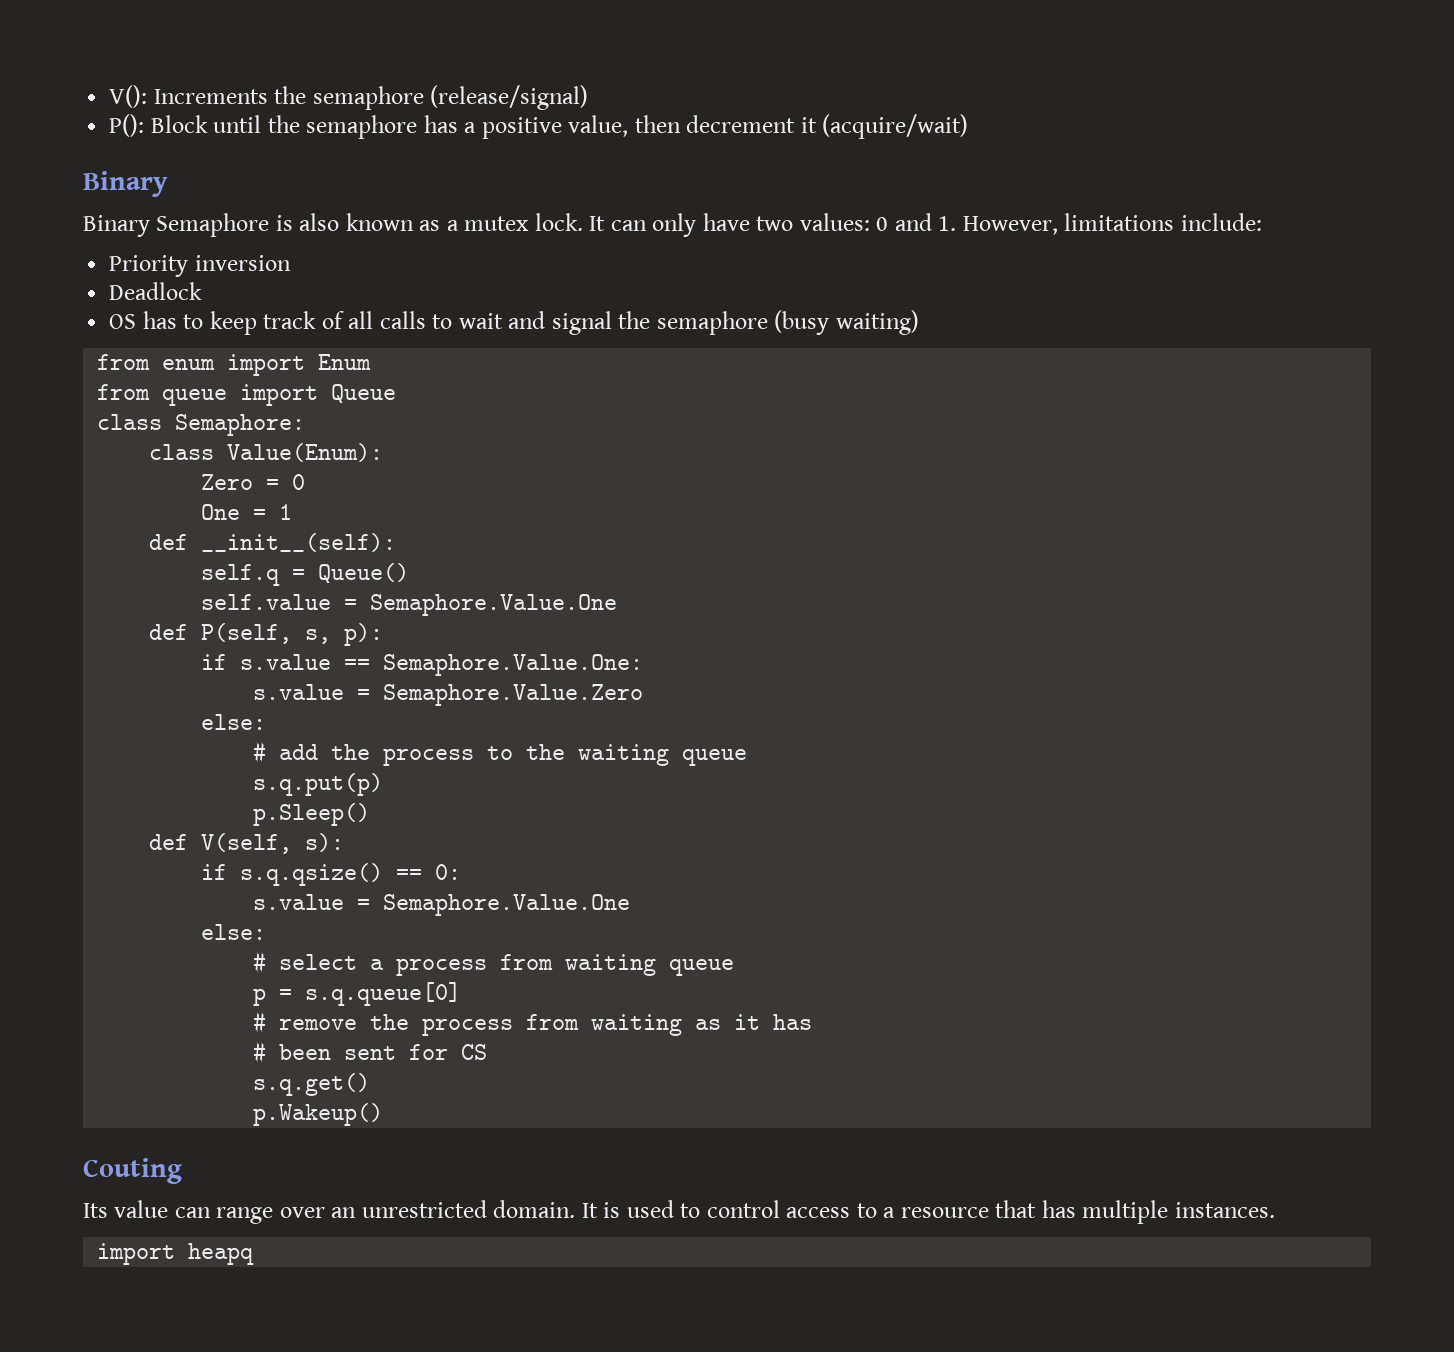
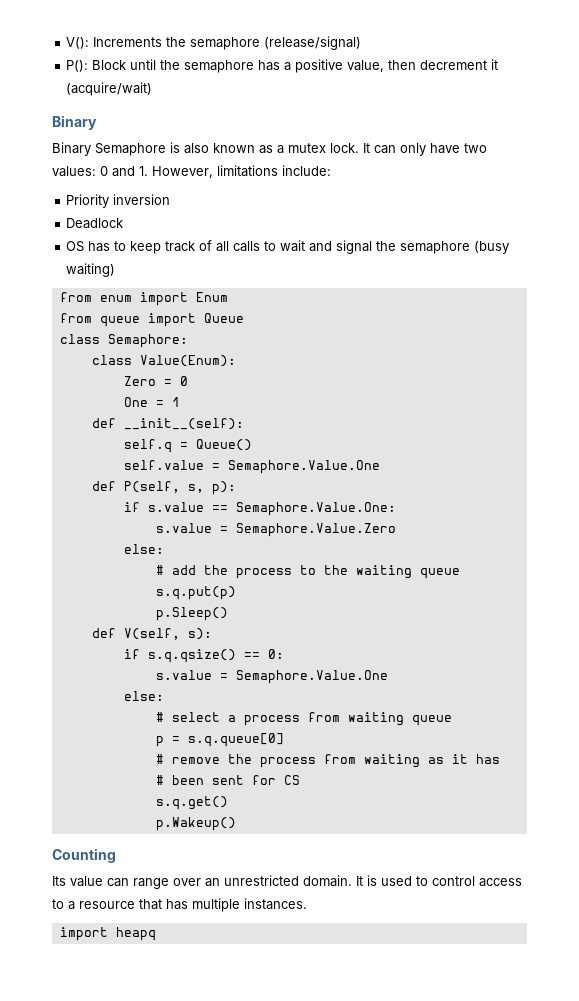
- Couting
+ Counting

